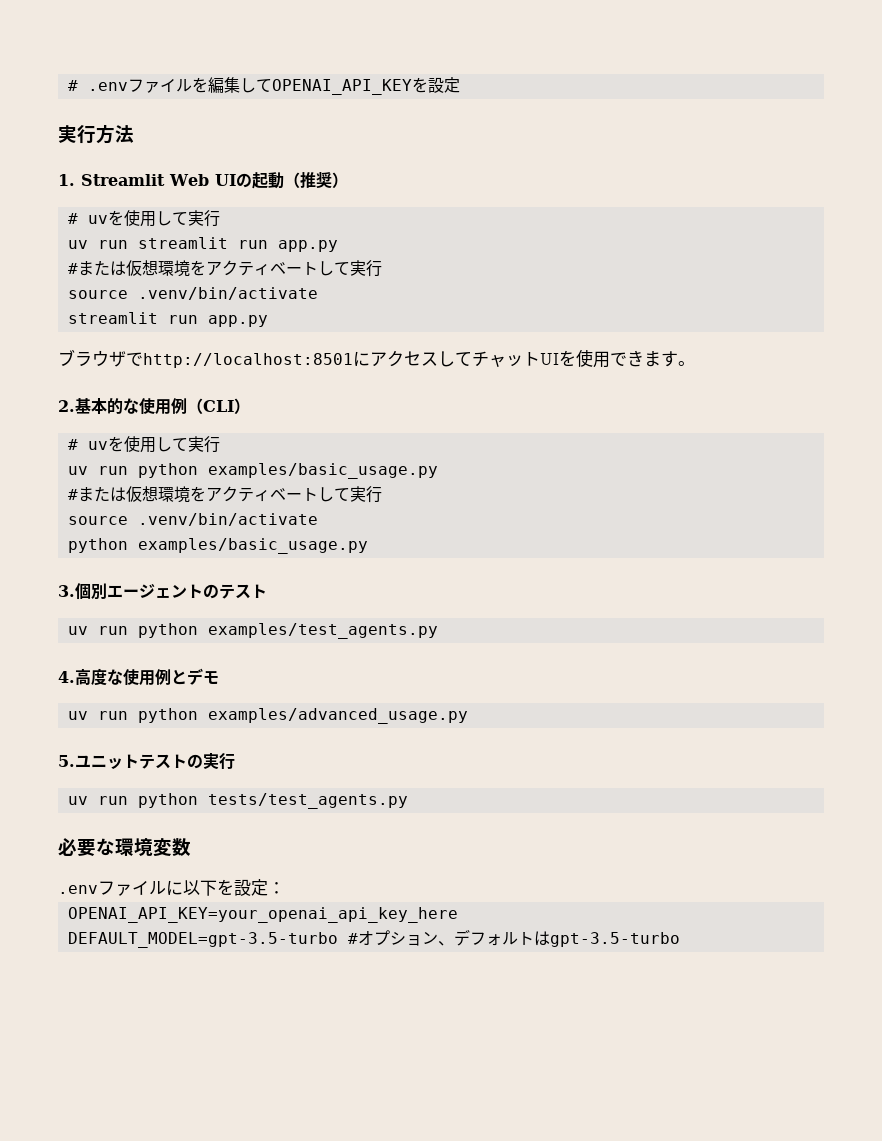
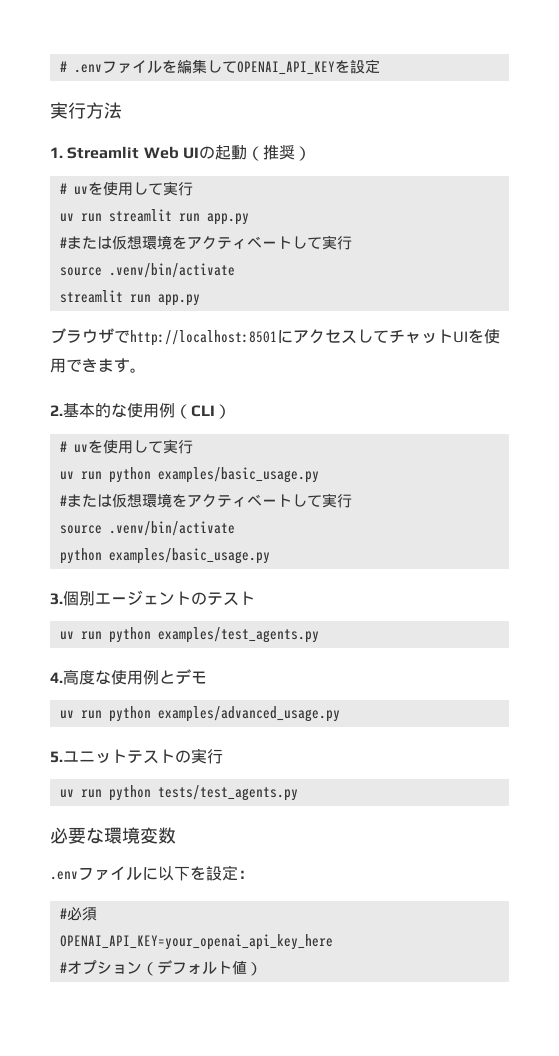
+ #必須
- DEFAULT_MODEL=gpt-3.5-turbo #オプション、デフォルトはgpt-3.5-turbo
+ #オプション（デフォルト値）

